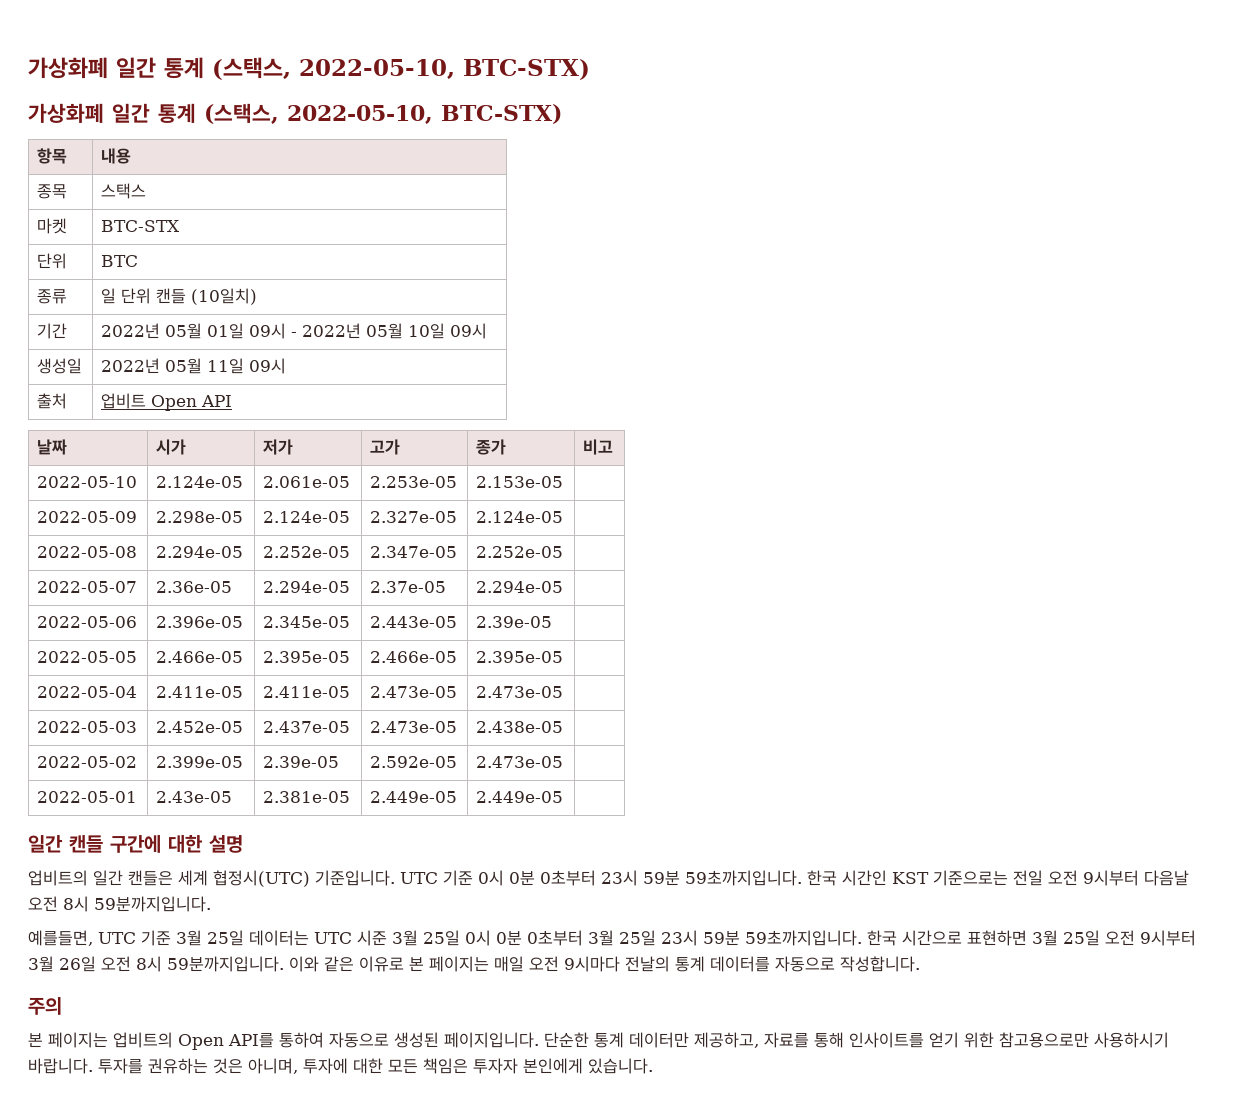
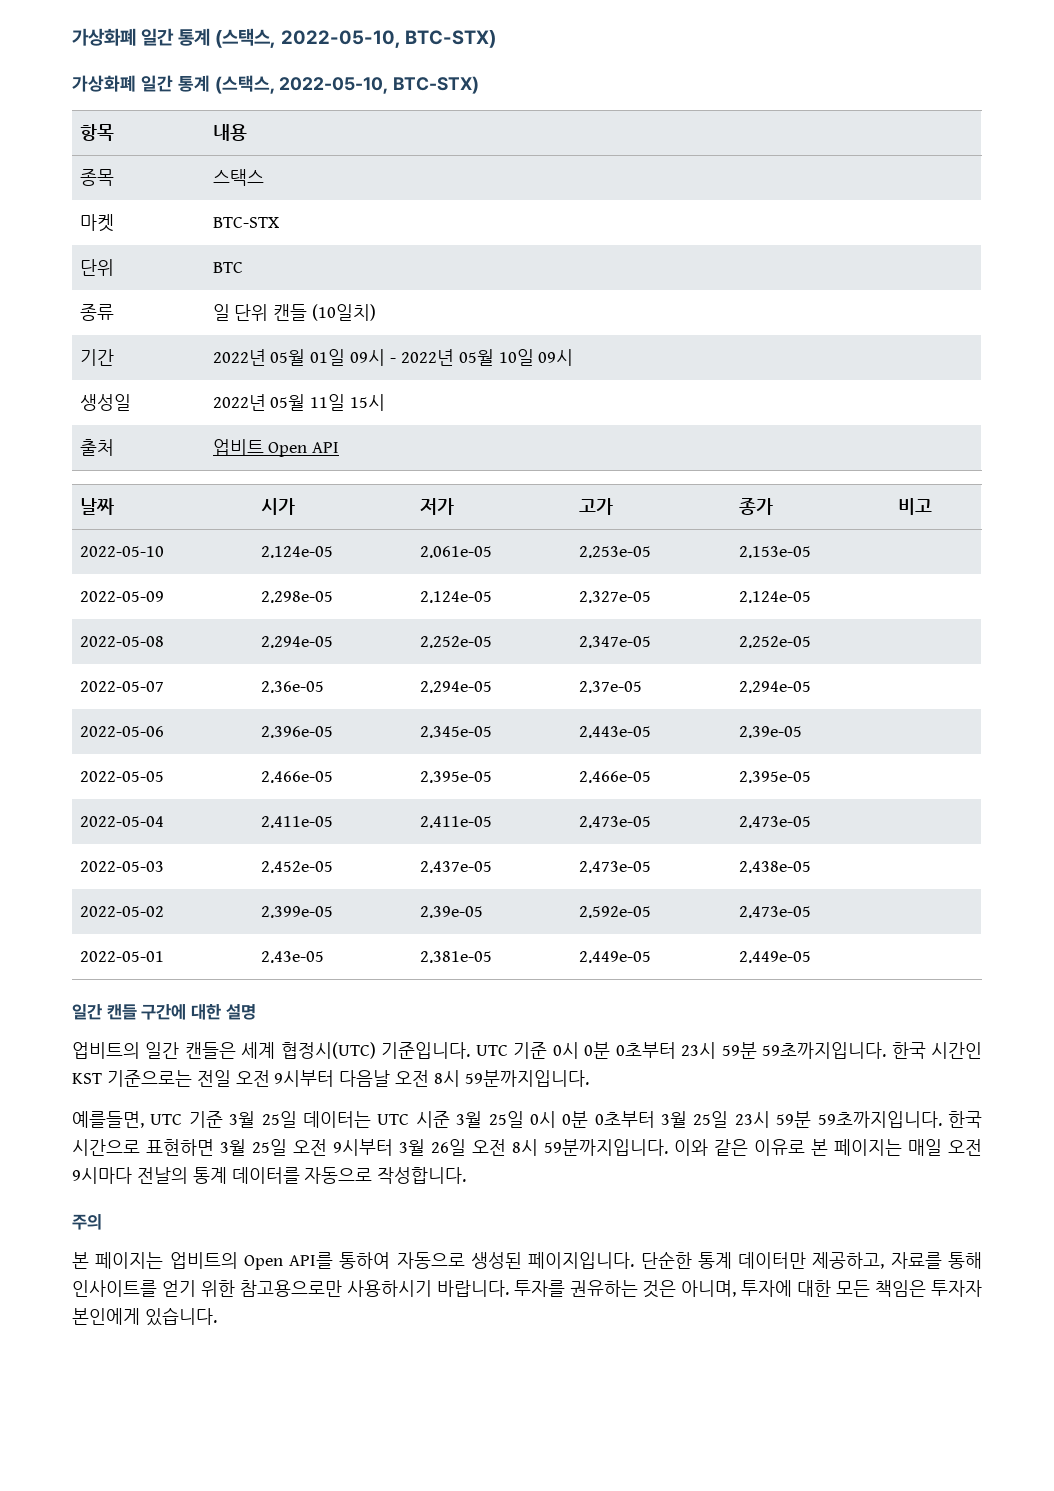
- 생성일 | 2022년 05월 11일 09시
+ 생성일 | 2022년 05월 11일 15시

